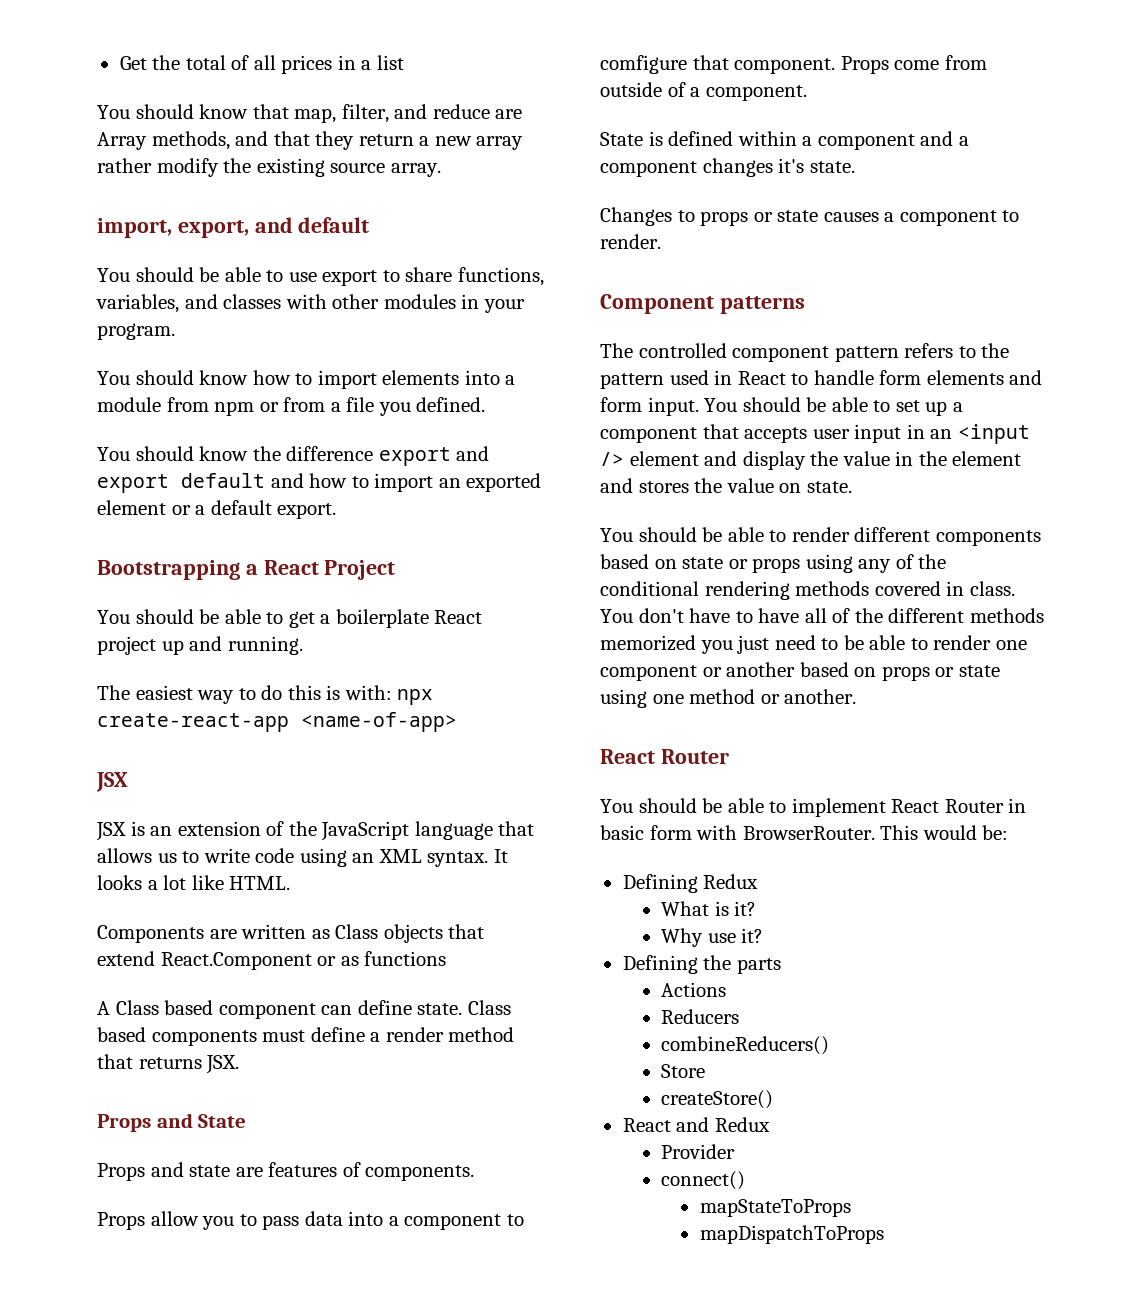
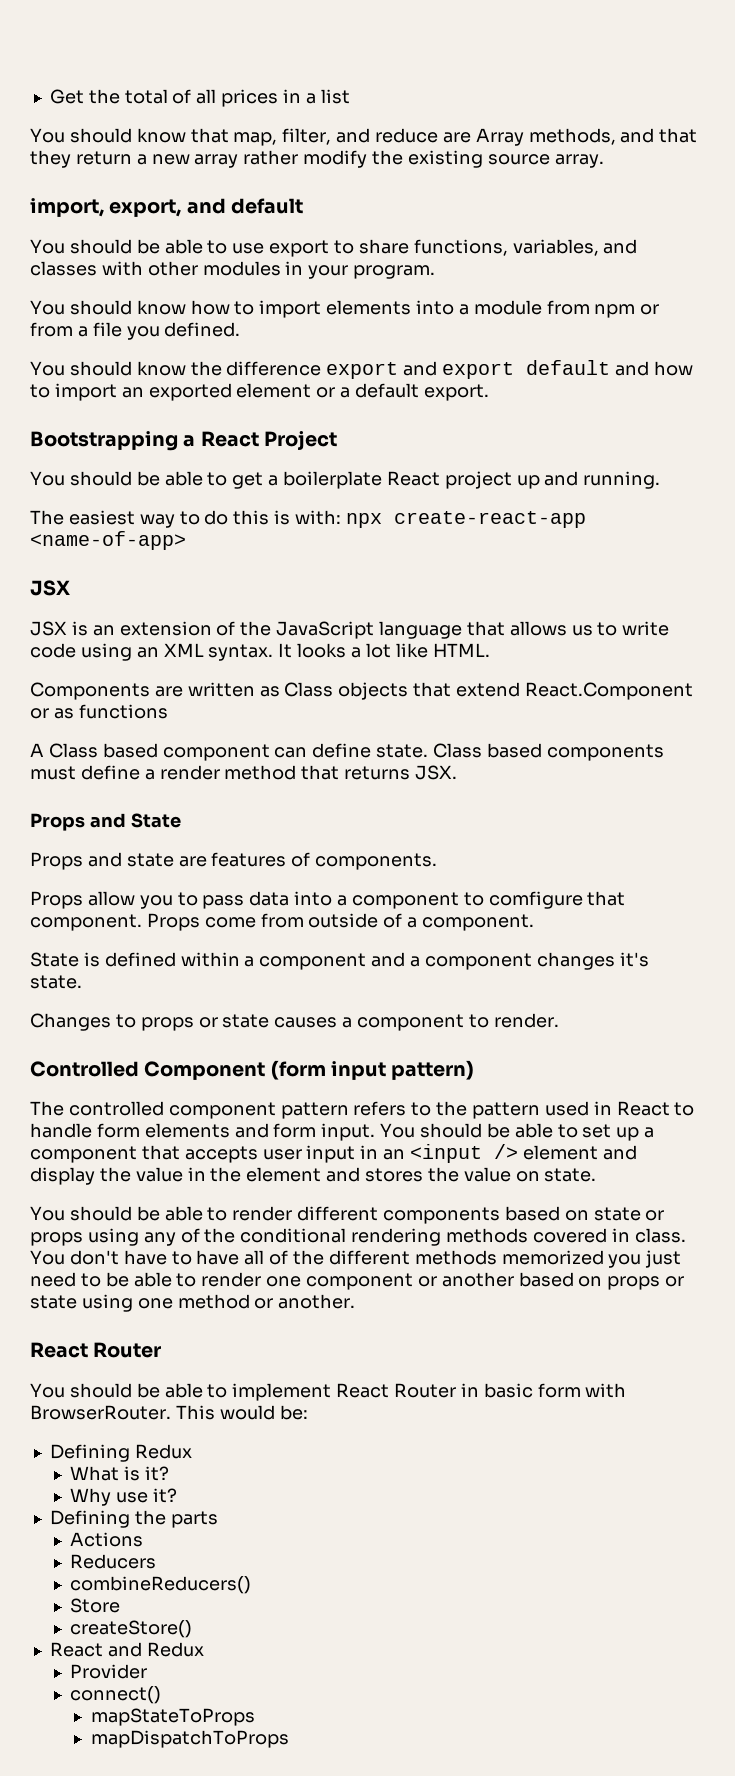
- Component patterns
+ Controlled Component (form input pattern)

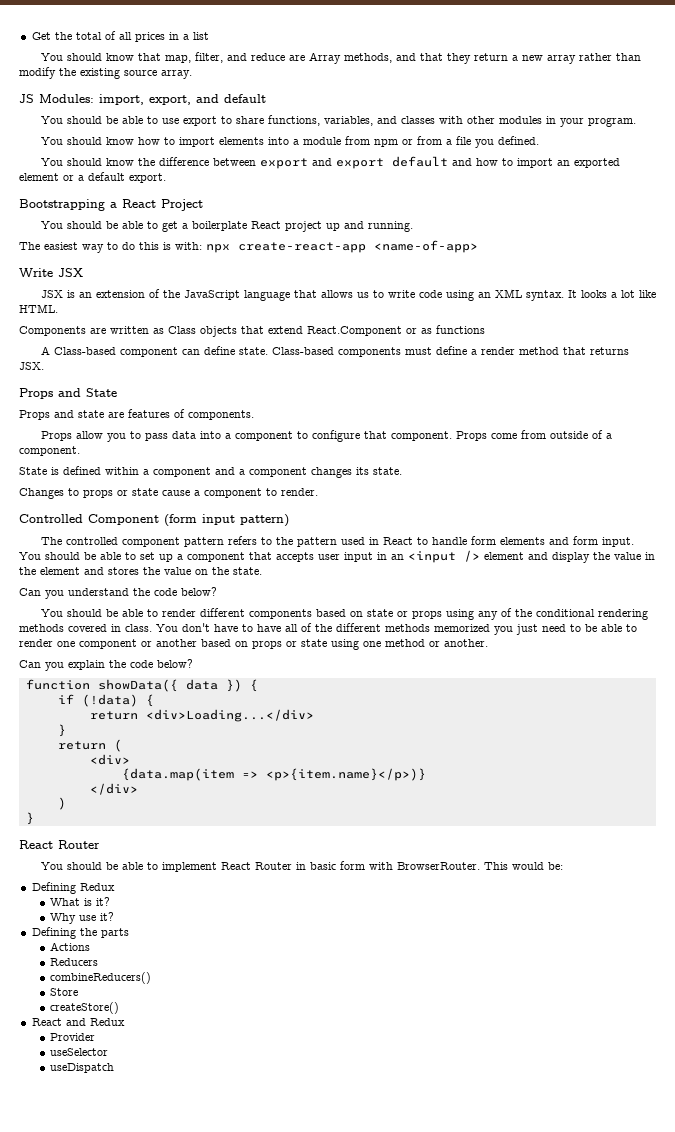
- You should know that map, filter, and reduce are Array methods, and that they return a new array rather modify the existing source array.
+ You should know that map, filter, and reduce are Array methods, and that they return a new array rather than modify the existing source array.
- import, export, and default
+ JS Modules: import, export, and default
- You should know the difference export and export default and how to import an exported element or a default export.
+ You should know the difference between export and export default and how to import an exported element or a default export.
  The easiest way to do this is with: npx create-react-app <name-of-app>
- JSX
+ Write JSX
- A Class based component can define state.
+ A Class-based component can define state.
- Class based components must define a render method that returns JSX.
+ Class-based components must define a render method that returns JSX.
- Props allow you to pass data into a component to comfigure that component.
+ Props allow you to pass data into a component to configure that component.
- State is defined within a component and a component changes it's state.
+ State is defined within a component and a component changes its state.
- Changes to props or state causes a component to render.
+ Changes to props or state cause a component to render.
- You should be able to set up a component that accepts user input in an <input /> element and display the value in the element and stores the value on state.
+ You should be able to set up a component that accepts user input in an <input /> element and display the value in the element and stores the value on the state.
+ Can you understand the code below?
+ Can you explain the code below?
+ function showData({ data }) {
+ if (!data) {
+ return <div>Loading...</div>
+ }
+ return (
+ <div>
+ {data.map(item => <p>{item.name}</p>)}
+ </div>
+ )
+ }
- connect()
- mapStateToProps
- mapDispatchToProps
+ useSelector
+ useDispatch

